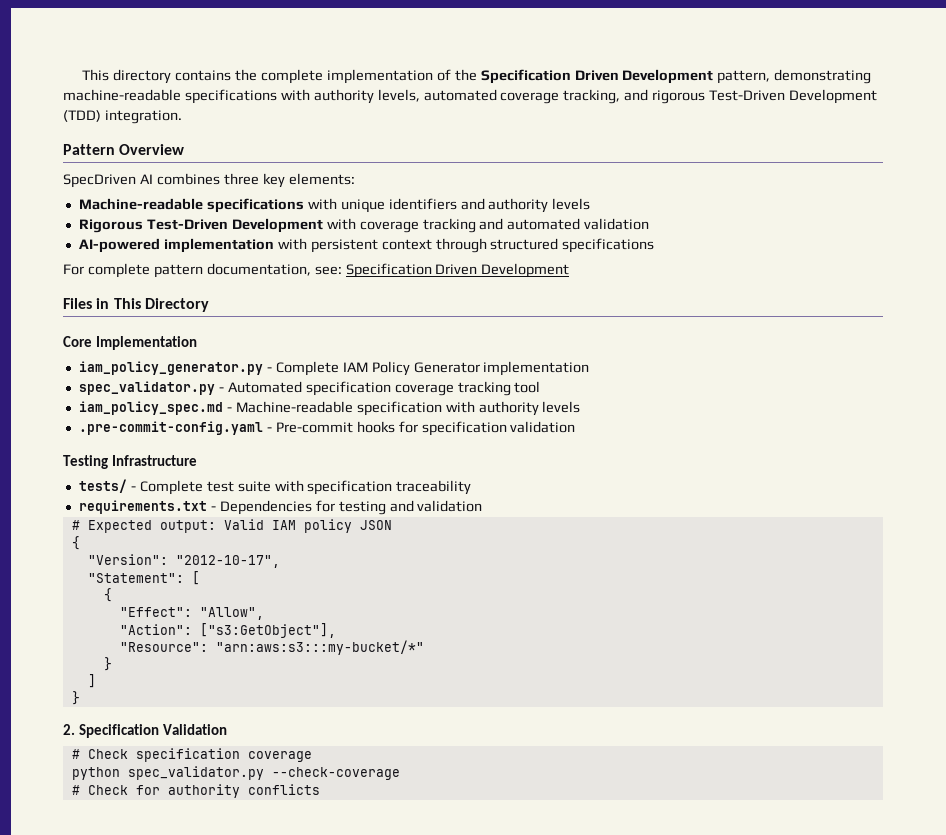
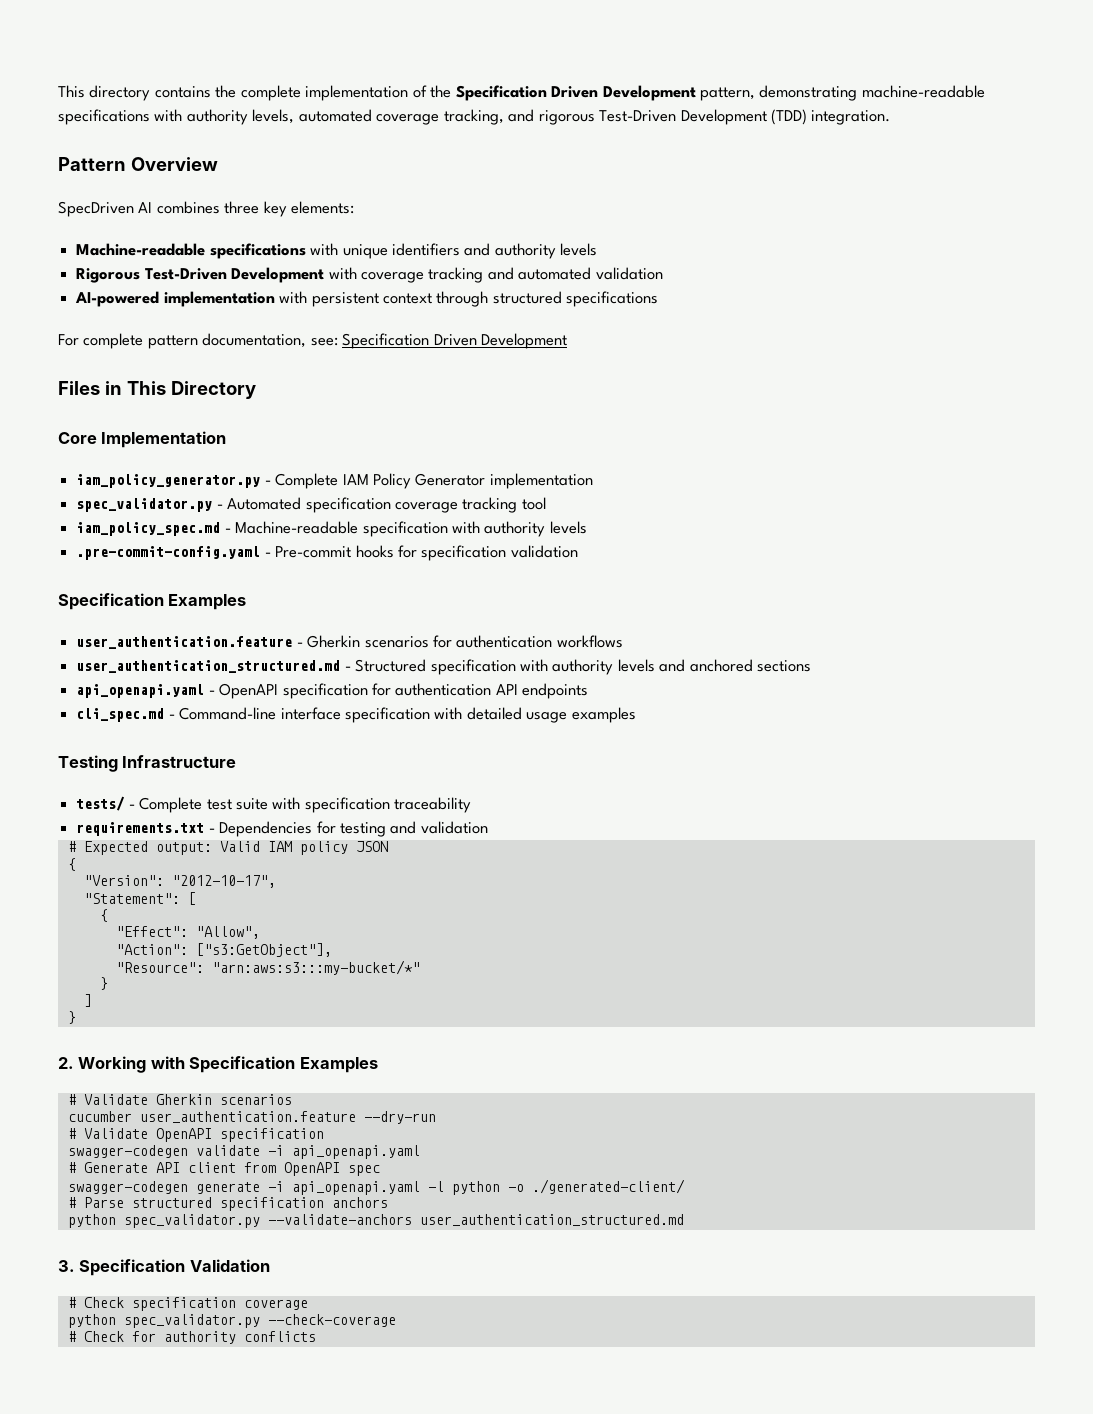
  .pre-commit-config.yaml - Pre-commit hooks for specification validation
+ Specification Examples
+ user_authentication.feature - Gherkin scenarios for authentication workflows
+ user_authentication_structured.md - Structured specification with authority levels and anchored sections
+ api_openapi.yaml - OpenAPI specification for authentication API endpoints
+ cli_spec.md - Command-line interface specification with detailed usage examples
- 2. Specification Validation
+ 2. Working with Specification Examples
+ # Validate Gherkin scenarios
+ cucumber user_authentication.feature --dry-run
+ # Validate OpenAPI specification
+ swagger-codegen validate -i api_openapi.yaml
+ # Generate API client from OpenAPI spec
+ swagger-codegen generate -i api_openapi.yaml -l python -o ./generated-client/
+ # Parse structured specification anchors
+ python spec_validator.py --validate-anchors user_authentication_structured.md
+ 3. Specification Validation

